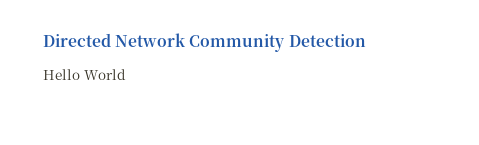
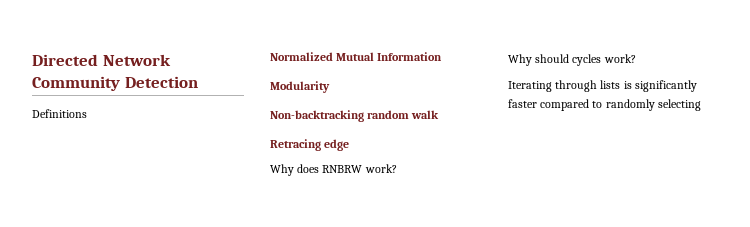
- Hello World
+ Definitions
+ Normalized Mutual Information
+ Modularity
+ Non-backtracking random walk
+ Retracing edge
+ Why does RNBRW work?
+ Why should cycles work?
+ Iterating through lists is significantly faster compared to randomly selecting

